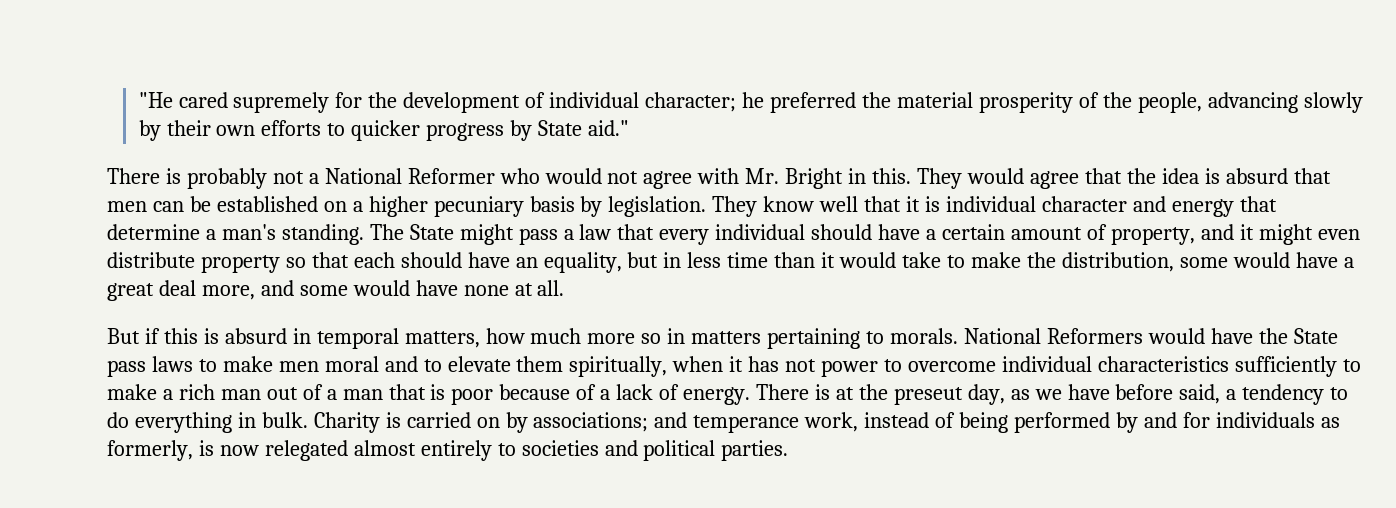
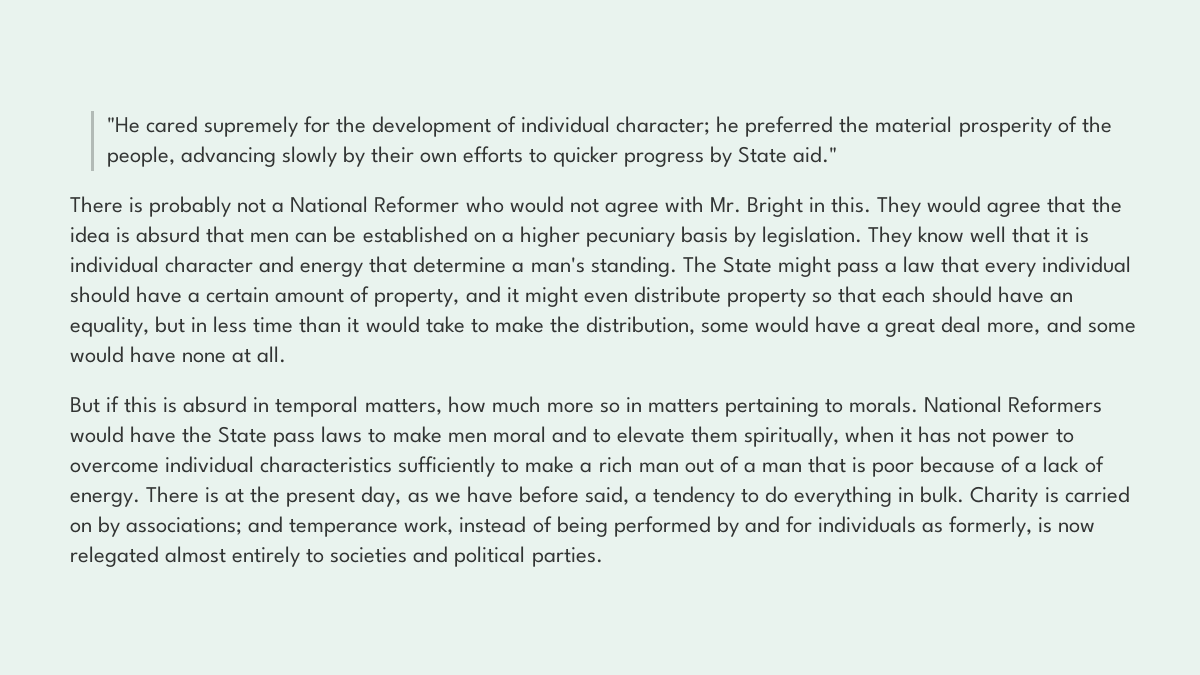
- There is at the preseut day, as we have before said, a tendency to do everything in bulk.
+ There is at the present day, as we have before said, a tendency to do everything in bulk.

